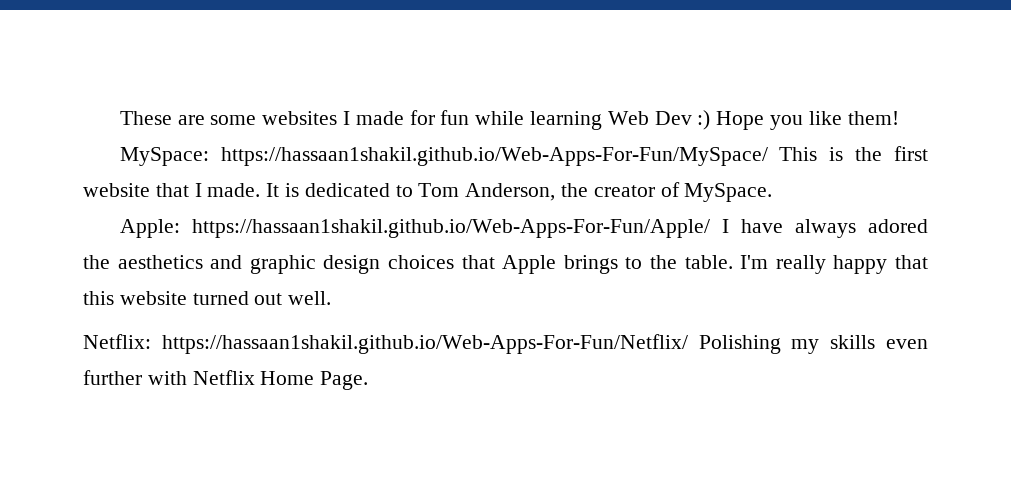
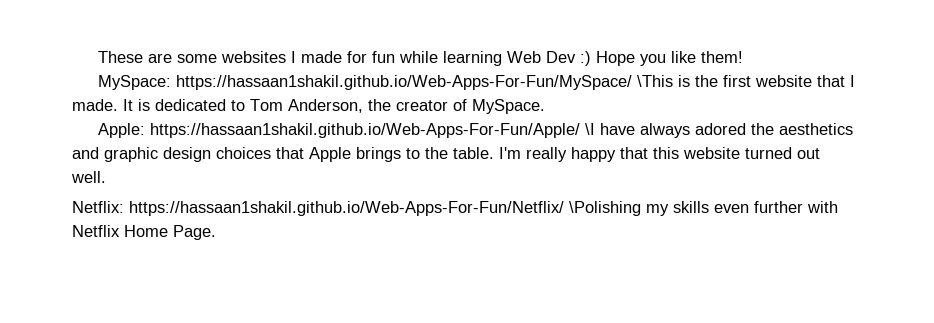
- MySpace: https://hassaan1shakil.github.io/Web-Apps-For-Fun/MySpace/ This is the first website that I made.
+ MySpace: https://hassaan1shakil.github.io/Web-Apps-For-Fun/MySpace/ \This is the first website that I made.
- Apple: https://hassaan1shakil.github.io/Web-Apps-For-Fun/Apple/ I have always adored the aesthetics and graphic design choices that Apple brings to the table.
+ Apple: https://hassaan1shakil.github.io/Web-Apps-For-Fun/Apple/ \I have always adored the aesthetics and graphic design choices that Apple brings to the table.
- Netflix: https://hassaan1shakil.github.io/Web-Apps-For-Fun/Netflix/ Polishing my skills even further with Netflix Home Page.
+ Netflix: https://hassaan1shakil.github.io/Web-Apps-For-Fun/Netflix/ \Polishing my skills even further with Netflix Home Page.

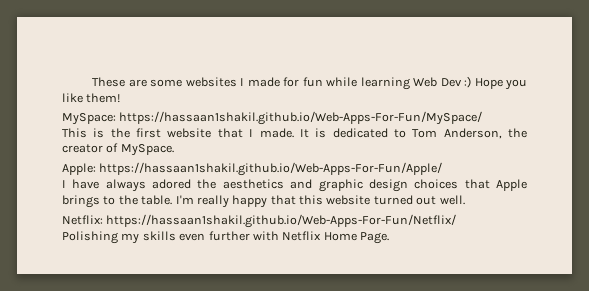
- MySpace: https://hassaan1shakil.github.io/Web-Apps-For-Fun/MySpace/ \This is the first website that I made.
+ MySpace: https://hassaan1shakil.github.io/Web-Apps-For-Fun/MySpace/
+ This is the first website that I made.
- Apple: https://hassaan1shakil.github.io/Web-Apps-For-Fun/Apple/ \I have always adored the aesthetics and graphic design choices that Apple brings to the table.
+ Apple: https://hassaan1shakil.github.io/Web-Apps-For-Fun/Apple/
+ I have always adored the aesthetics and graphic design choices that Apple brings to the table.
- Netflix: https://hassaan1shakil.github.io/Web-Apps-For-Fun/Netflix/ \Polishing my skills even further with Netflix Home Page.
+ Netflix: https://hassaan1shakil.github.io/Web-Apps-For-Fun/Netflix/
+ Polishing my skills even further with Netflix Home Page.

